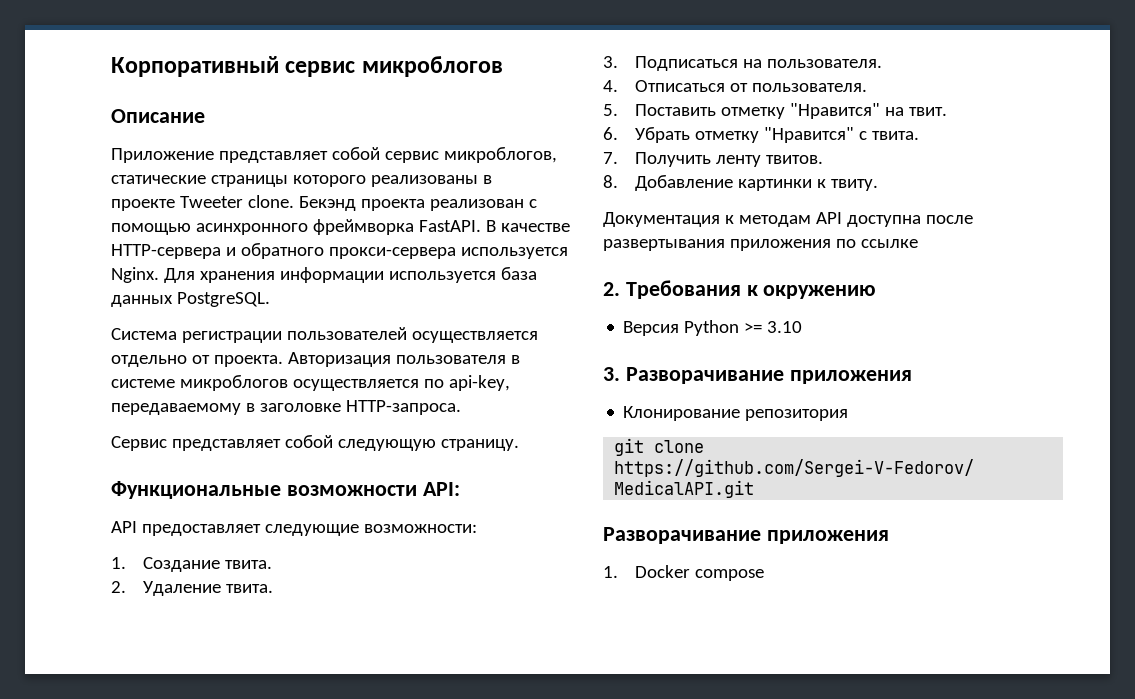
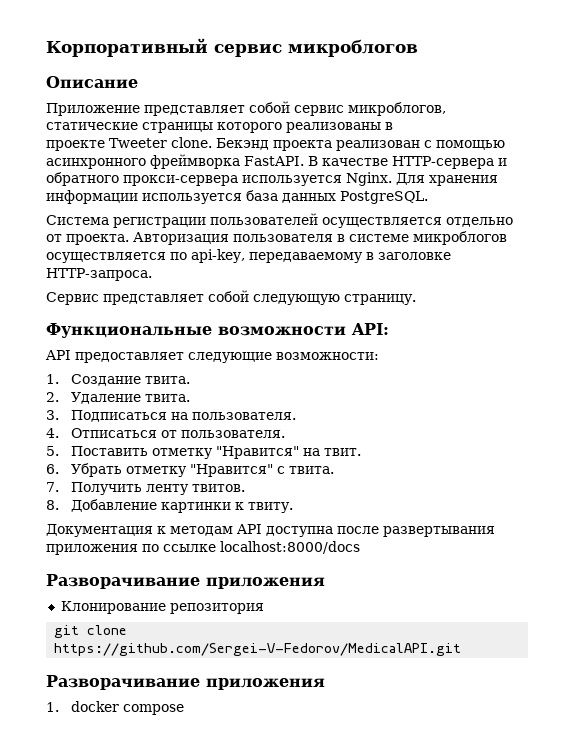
- Документация к методам API доступна после развертывания приложения по ссылке
- 2. Требования к окружению
- Версия Python >= 3.10
- 3. Разворачивание приложения
+ Документация к методам API доступна после развертывания приложения по ссылке localhost:8000/docs
+ Разворачивание приложения
- 1. Docker compose
+ 1. docker compose

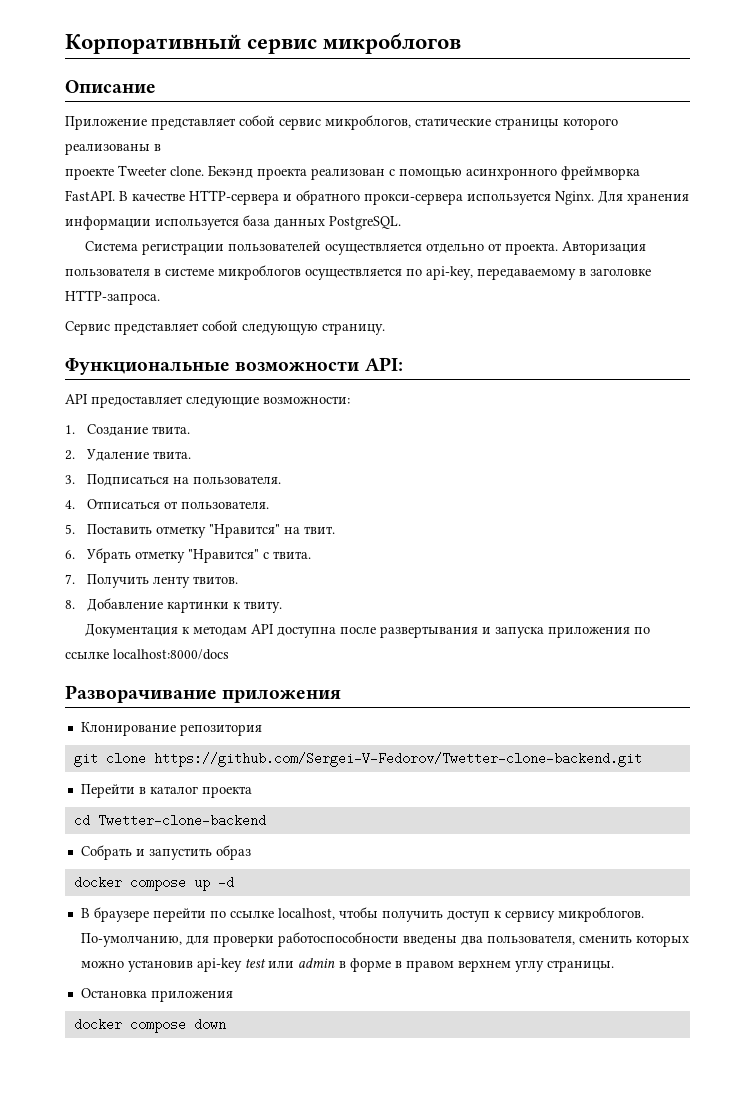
- Документация к методам API доступна после развертывания приложения по ссылке localhost:8000/docs
+ Документация к методам API доступна после развертывания и запуска приложения по ссылке localhost:8000/docs
- git clone https://github.com/Sergei-V-Fedorov/MedicalAPI.git
- Разворачивание приложения
- 1. docker compose
+ git clone https://github.com/Sergei-V-Fedorov/Twetter-clone-backend.git
+ Перейти в каталог проекта
+ cd Twetter-clone-backend
+ Собрать и запустить образ
+ docker compose up -d
+ В браузере перейти по ссылке localhost, чтобы получить доступ к сервису микроблогов. По-умолчанию, для проверки работоспособности введены два пользователя, сменить которых можно установив api-key test или admin в форме в правом верхнем углу страницы.
+ Остановка приложения
+ docker compose down

